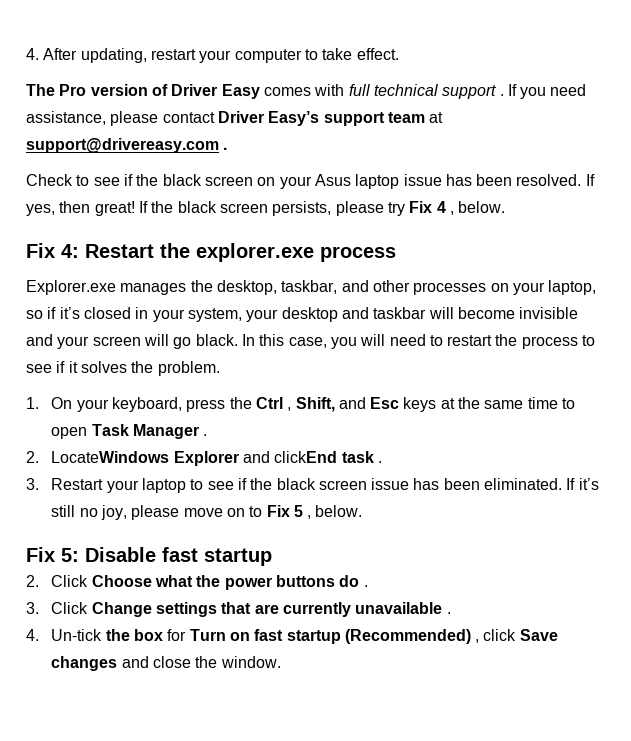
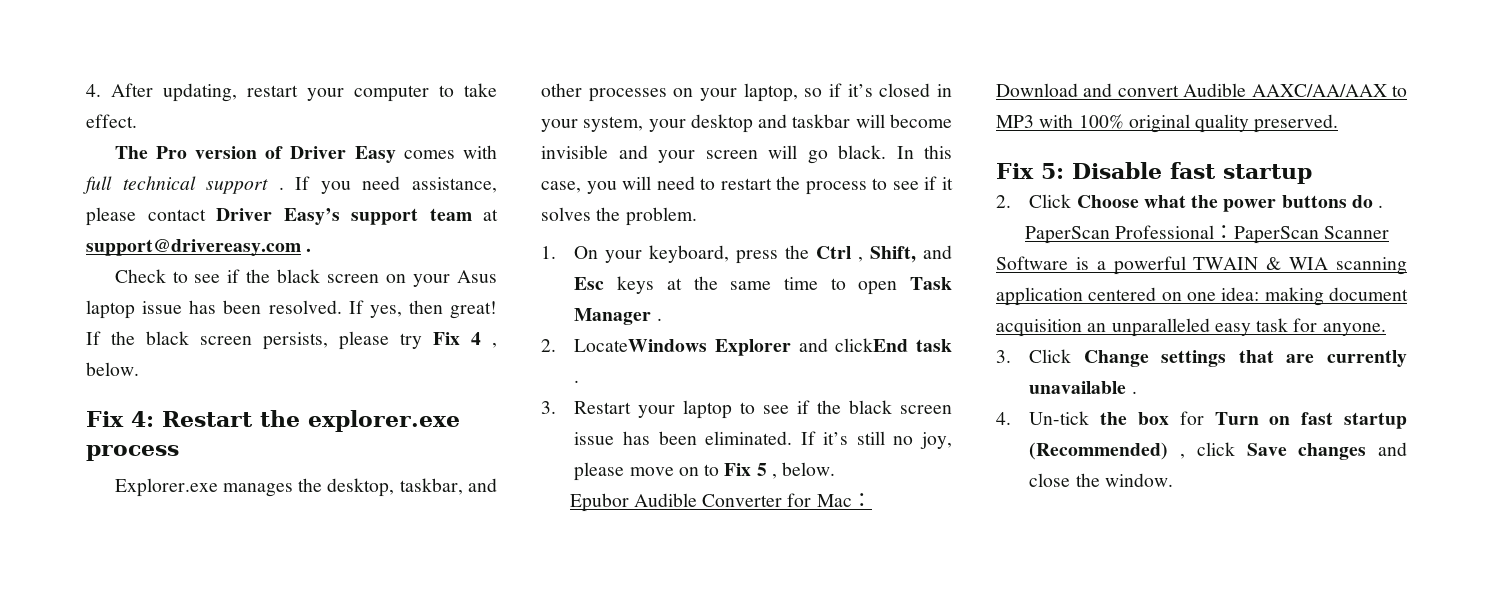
+ Epubor Audible Converter for Mac：Download and convert Audible AAXC/AA/AAX to MP3 with 100% original quality preserved.
+ PaperScan Professional：PaperScan Scanner Software is a powerful TWAIN & WIA scanning application centered on one idea: making document acquisition an unparalleled easy task for anyone.

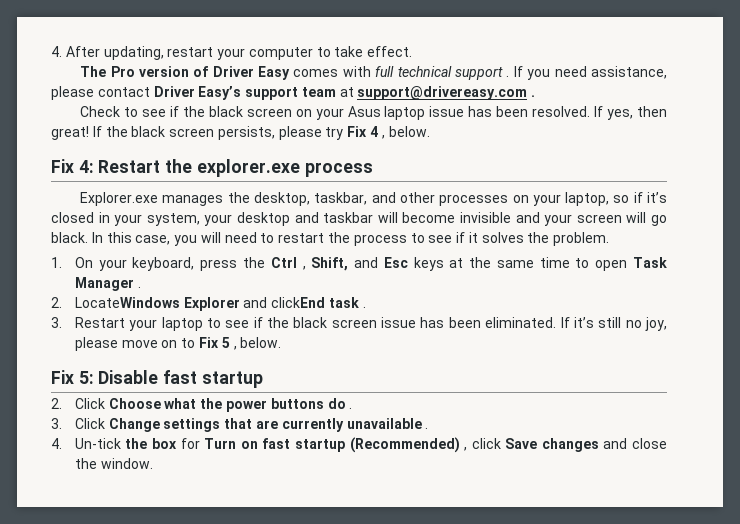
- Epubor Audible Converter for Mac：Download and convert Audible AAXC/AA/AAX to MP3 with 100% original quality preserved.
- PaperScan Professional：PaperScan Scanner Software is a powerful TWAIN & WIA scanning application centered on one idea: making document acquisition an unparalleled easy task for anyone.

